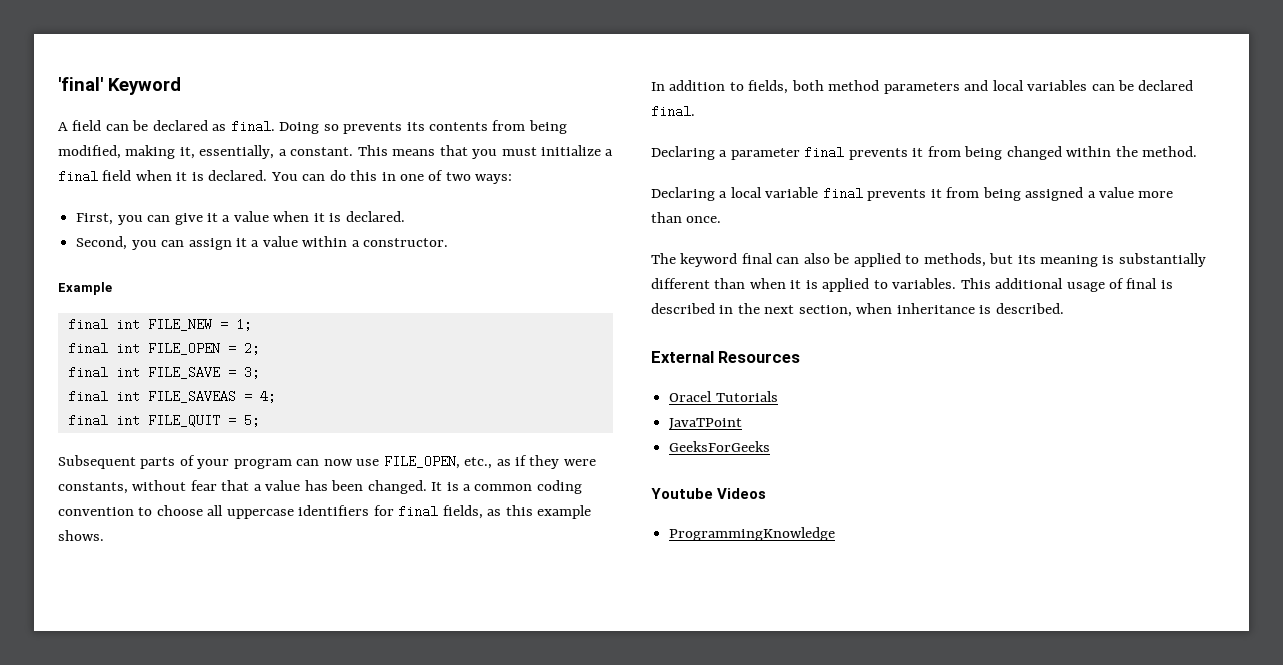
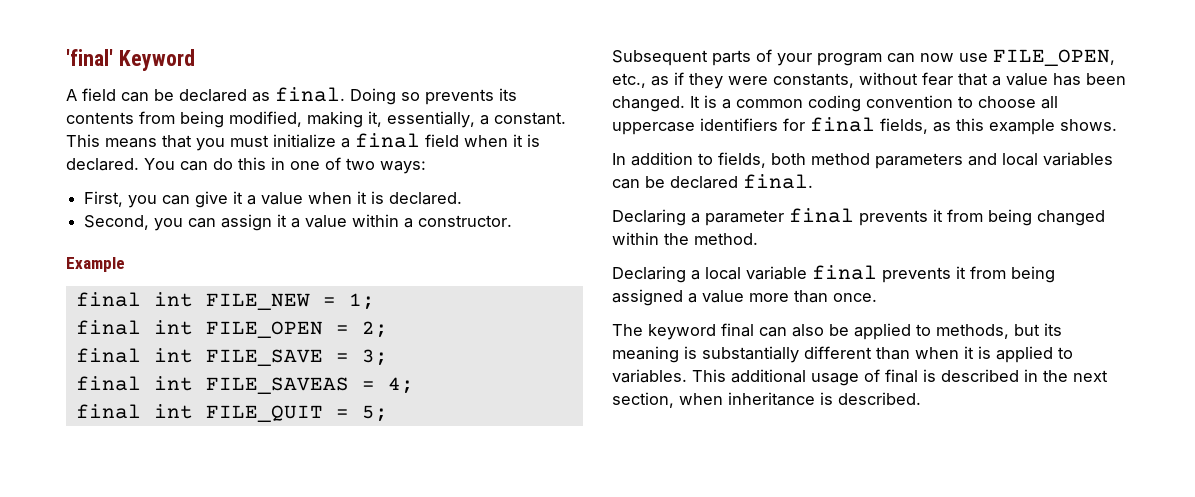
- External Resources
- Oracel Tutorials
- JavaTPoint
- GeeksForGeeks
- Youtube Videos
- ProgrammingKnowledge

